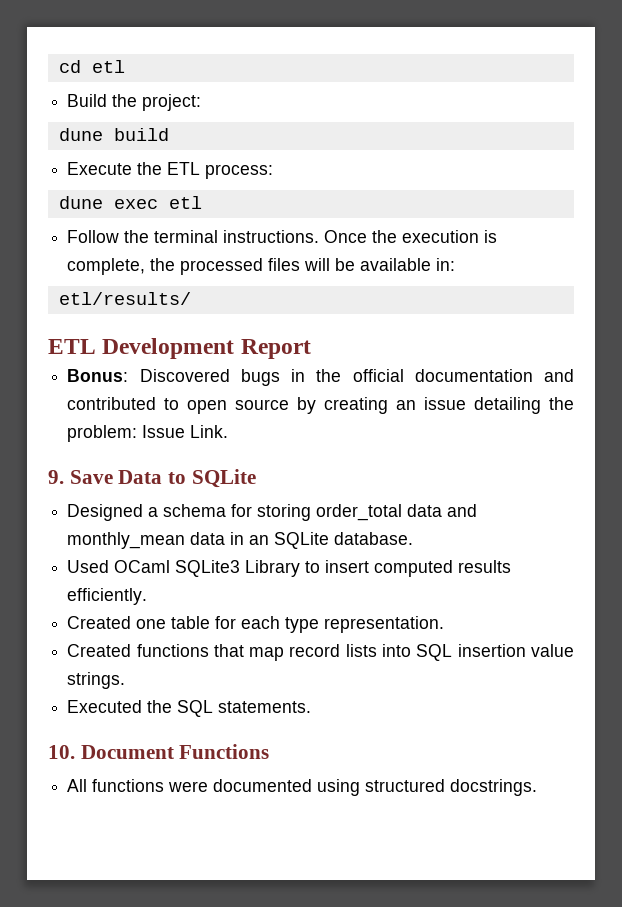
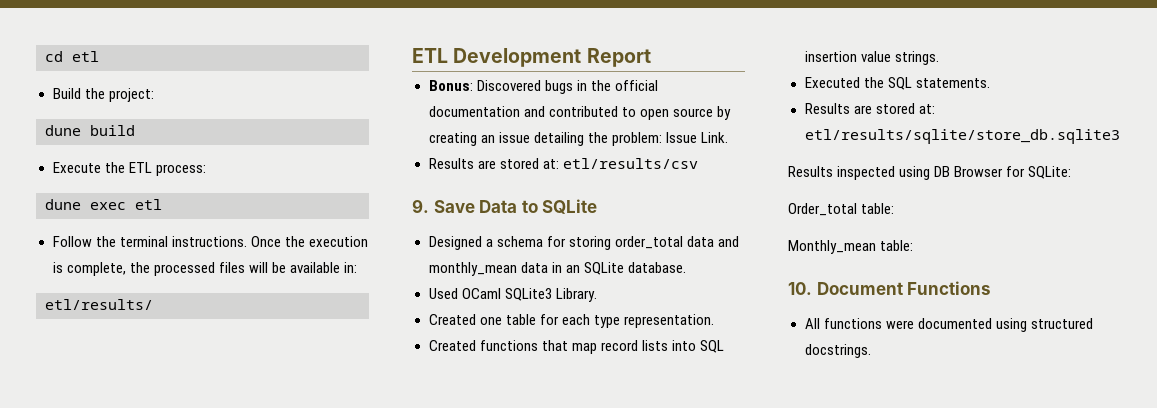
+ Results are stored at: etl/results/csv
- Used OCaml SQLite3 Library to insert computed results efficiently.
+ Used OCaml SQLite3 Library.
+ Results are stored at: etl/results/sqlite/store_db.sqlite3
+ Results inspected using DB Browser for SQLite:
+ Order_total table:
+ Monthly_mean table:

